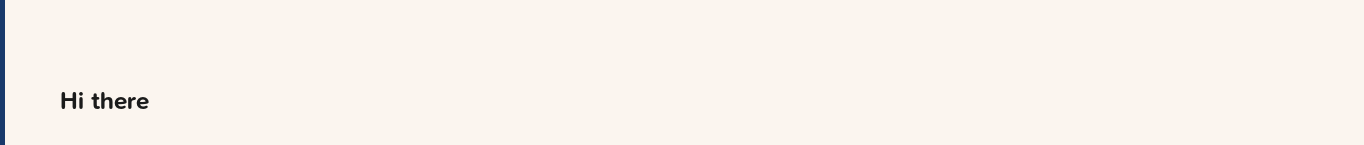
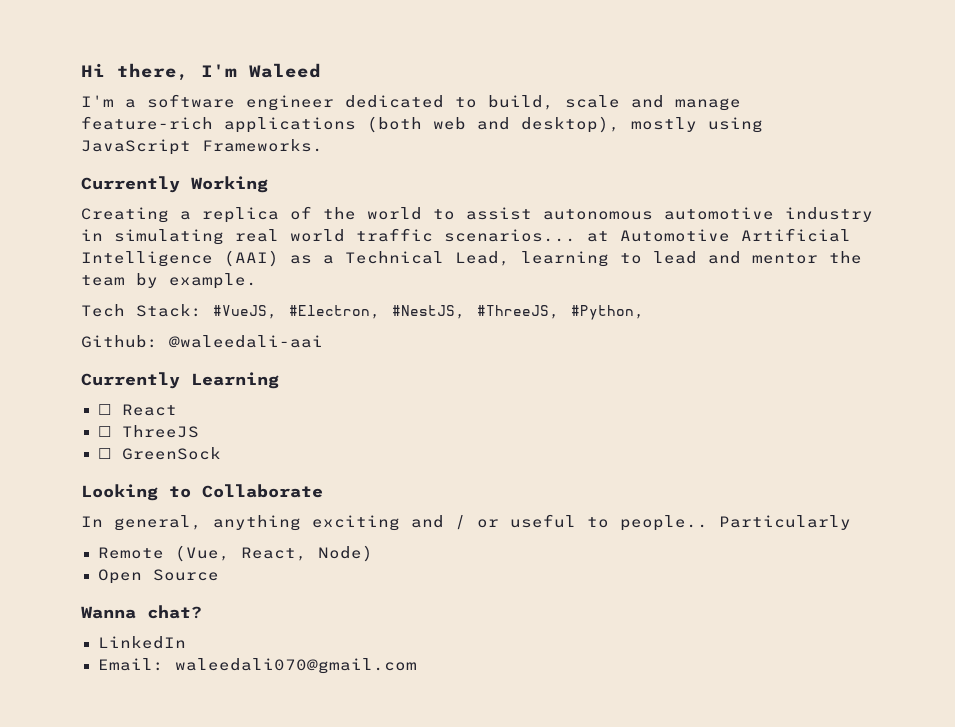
- Hi there
+ Hi there, I'm Waleed
+ I'm a software engineer dedicated to build, scale and manage feature-rich applications (both web and desktop), mostly using JavaScript Frameworks.
+ Currently Working
+ Creating a replica of the world to assist autonomous automotive industry in simulating real world traffic scenarios... at Automotive Artificial Intelligence (AAI) as a Technical Lead, learning to lead and mentor the team by example.
+ Tech Stack: #VueJS, #Electron, #NestJS, #ThreeJS, #Python,
+ Github: @waleedali-aai
+ Currently Learning
+ ☐ React
+ ☐ ThreeJS
+ ☐ GreenSock
+ Looking to Collaborate
+ In general, anything exciting and / or useful to people.. Particularly
+ Remote (Vue, React, Node)
+ Open Source
+ Wanna chat?
+ LinkedIn
+ Email: waleedali070@gmail.com

